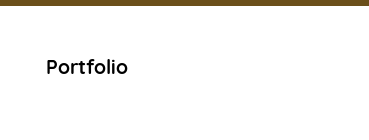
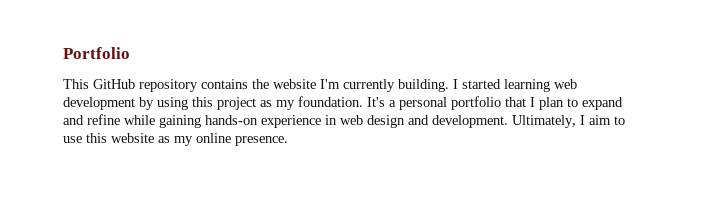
+ This GitHub repository contains the website I'm currently building. I started learning web development by using this project as my foundation. It's a personal portfolio that I plan to expand and refine while gaining hands-on experience in web design and development. Ultimately, I aim to use this website as my online presence.

